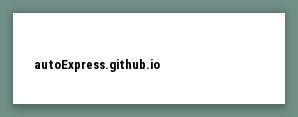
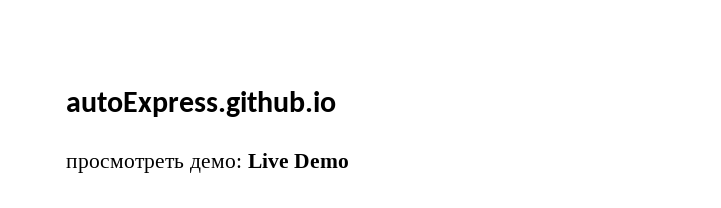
+ просмотреть демо: Live Demo

